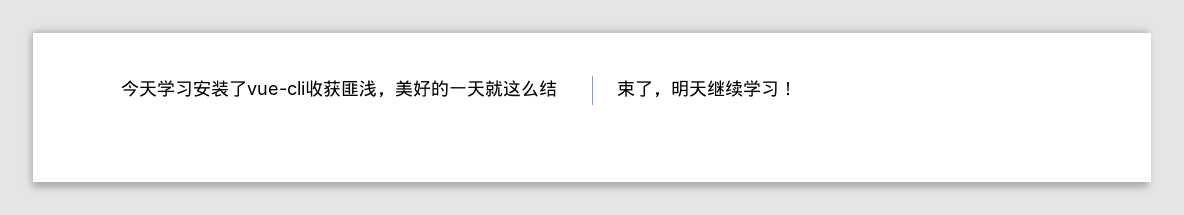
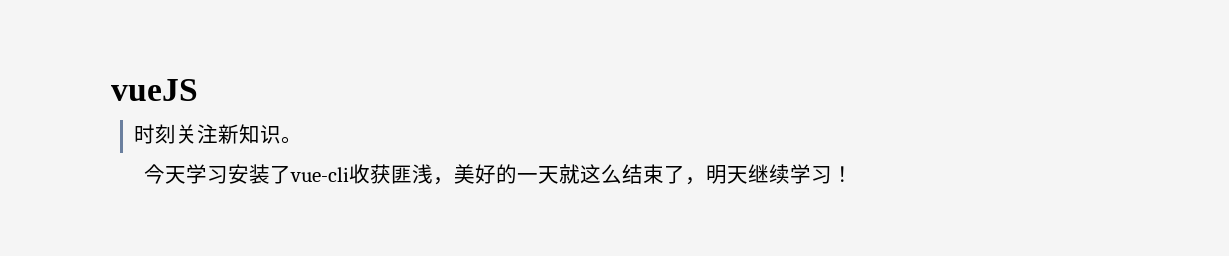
+ vueJS
+ 时刻关注新知识。

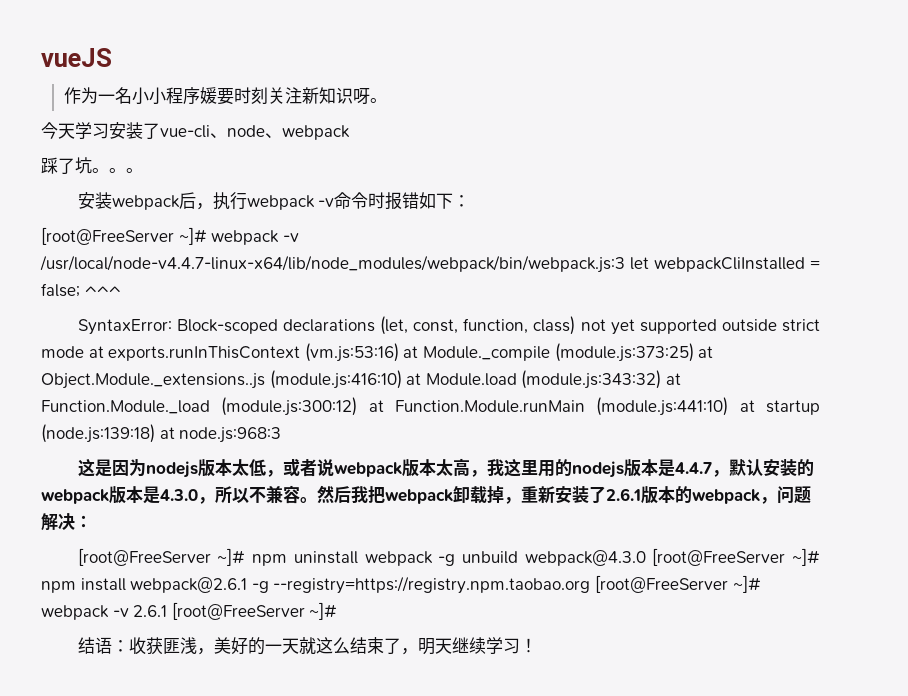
- 时刻关注新知识。
+ 作为一名小小程序媛要时刻关注新知识呀。
- 今天学习安装了vue-cli收获匪浅，美好的一天就这么结束了，明天继续学习！
+ 今天学习安装了vue-cli、node、webpack
+ 踩了坑。。。
+ 安装webpack后，执行webpack -v命令时报错如下：
+ [root@FreeServer ~]# webpack -v /usr/local/node-v4.4.7-linux-x64/lib/node_modules/webpack/bin/webpack.js:3 let webpackCliInstalled = false; ^^^
+ SyntaxError: Block-scoped declarations (let, const, function, class) not yet supported outside strict mode at exports.runInThisContext (vm.js:53:16) at Module._compile (module.js:373:25) at Object.Module._extensions..js (module.js:416:10) at Module.load (module.js:343:32) at Function.Module._load (module.js:300:12) at Function.Module.runMain (module.js:441:10) at startup (node.js:139:18) at node.js:968:3
+ 这是因为nodejs版本太低，或者说webpack版本太高，我这里用的nodejs版本是4.4.7，默认安装的webpack版本是4.3.0，所以不兼容。然后我把webpack卸载掉，重新安装了2.6.1版本的webpack，问题解决：
+ [root@FreeServer ~]# npm uninstall webpack -g unbuild webpack@4.3.0 [root@FreeServer ~]# npm install webpack@2.6.1 -g --registry=https://registry.npm.taobao.org [root@FreeServer ~]# webpack -v 2.6.1 [root@FreeServer ~]#
+ 结语：收获匪浅，美好的一天就这么结束了，明天继续学习！

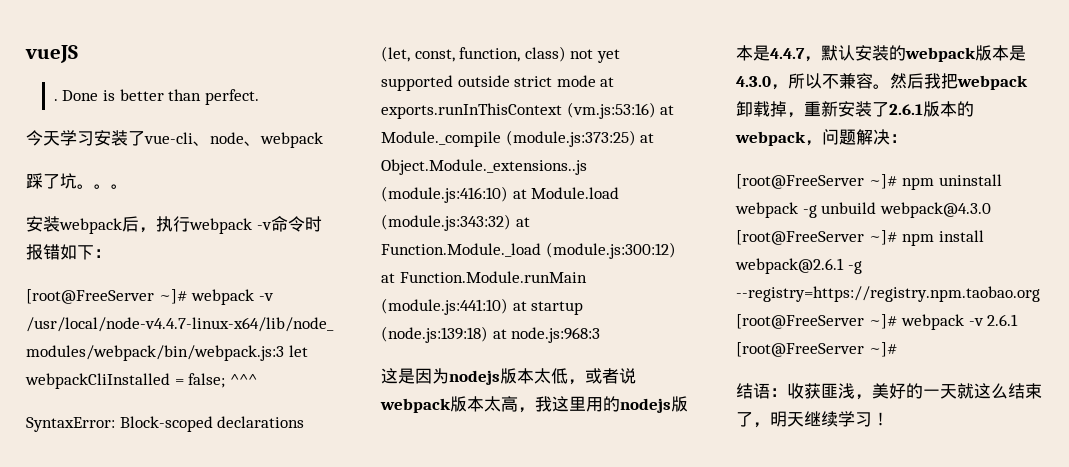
- 作为一名小小程序媛要时刻关注新知识呀。
+ . Done is better than perfect.

